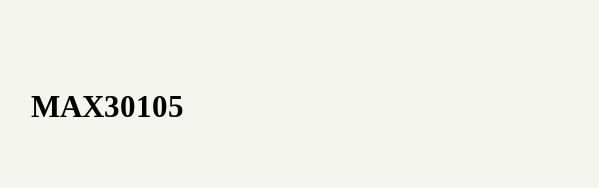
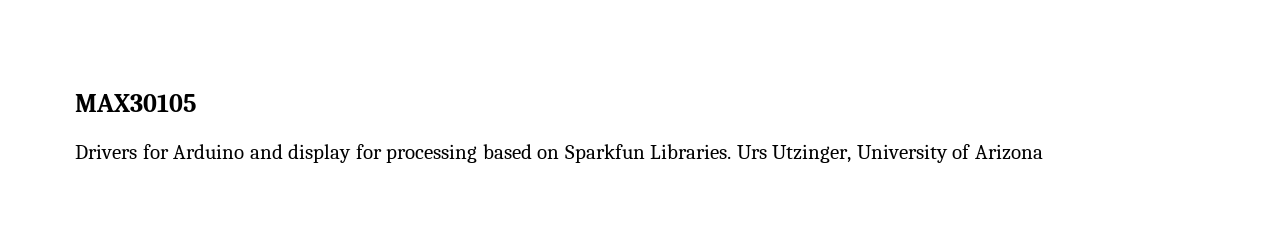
+ Drivers for Arduino and display for processing based on Sparkfun Libraries. Urs Utzinger, University of Arizona

